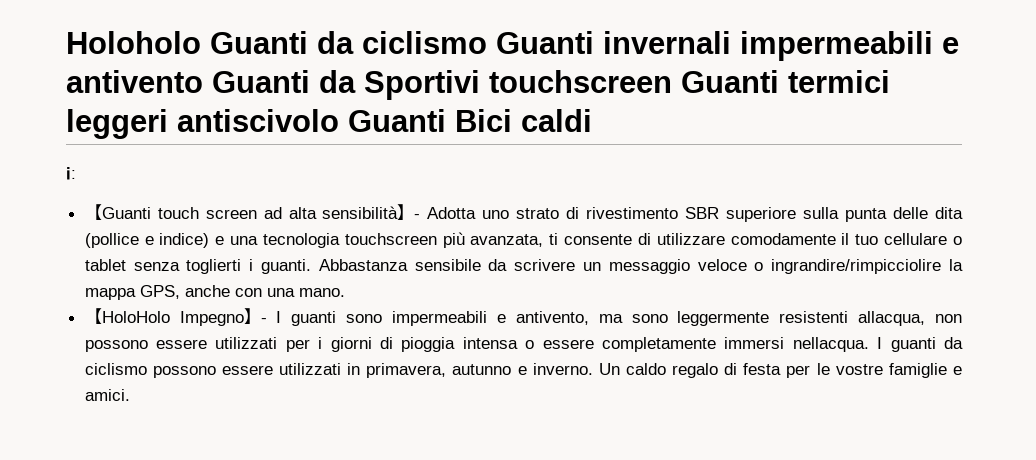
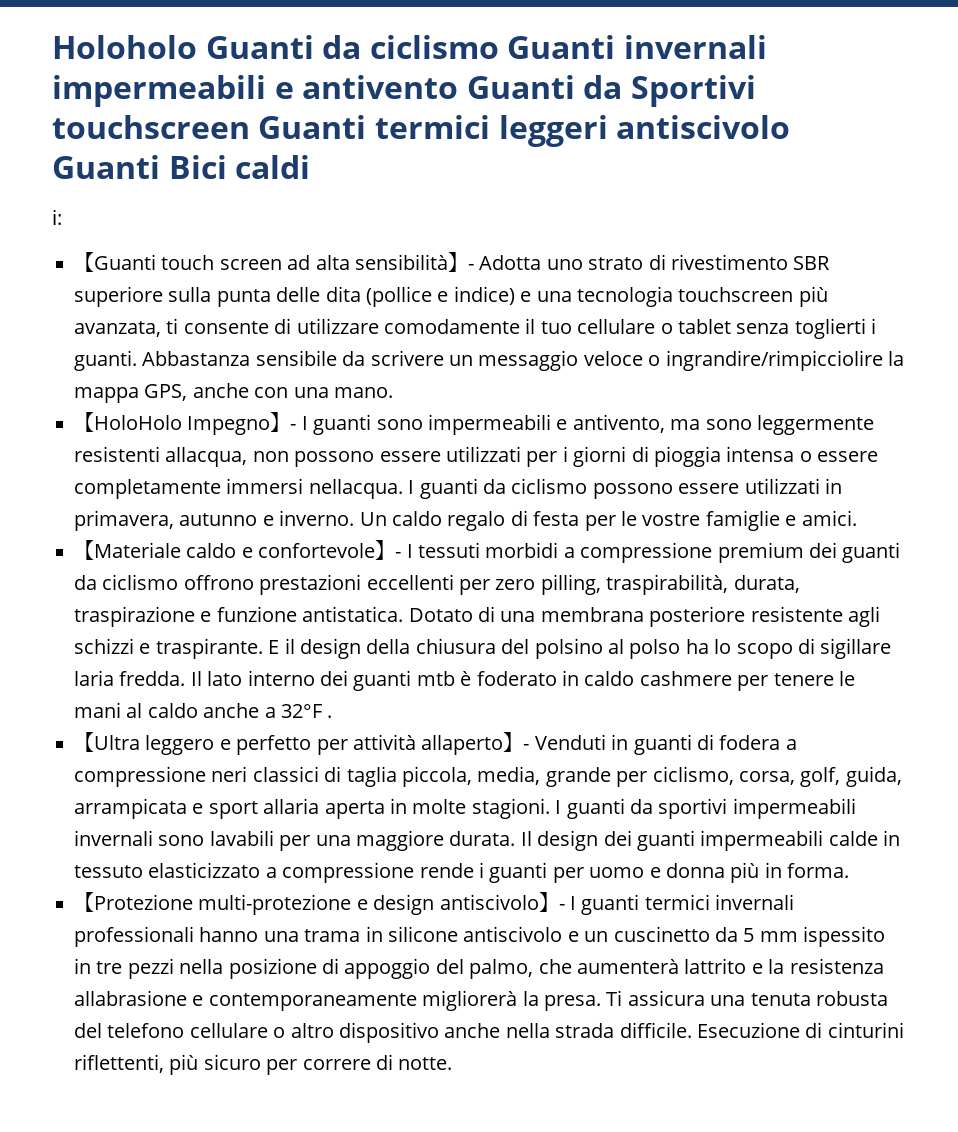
+ 【Materiale caldo e confortevole】- I tessuti morbidi a compressione premium dei guanti da ciclismo offrono prestazioni eccellenti per zero pilling, traspirabilità, durata, traspirazione e funzione antistatica. Dotato di una membrana posteriore resistente agli schizzi e traspirante. E il design della chiusura del polsino al polso ha lo scopo di sigillare laria fredda. Il lato interno dei guanti mtb è foderato in caldo cashmere per tenere le mani al caldo anche a 32°F .
+ 【Ultra leggero e perfetto per attività allaperto】- Venduti in guanti di fodera a compressione neri classici di taglia piccola, media, grande per ciclismo, corsa, golf, guida, arrampicata e sport allaria aperta in molte stagioni. I guanti da sportivi impermeabili invernali sono lavabili per una maggiore durata. Il design dei guanti impermeabili calde in tessuto elasticizzato a compressione rende i guanti per uomo e donna più in forma.
+ 【Protezione multi-protezione e design antiscivolo】- I guanti termici invernali professionali hanno una trama in silicone antiscivolo e un cuscinetto da 5 mm ispessito in tre pezzi nella posizione di appoggio del palmo, che aumenterà lattrito e la resistenza allabrasione e contemporaneamente migliorerà la presa. Ti assicura una tenuta robusta del telefono cellulare o altro dispositivo anche nella strada difficile. Esecuzione di cinturini riflettenti, più sicuro per correre di notte.

